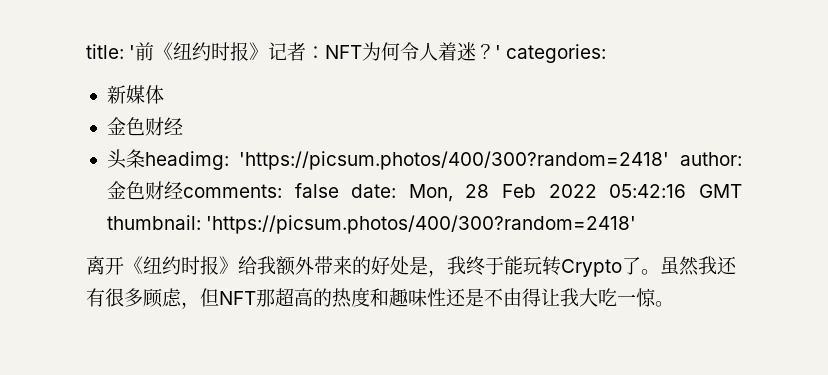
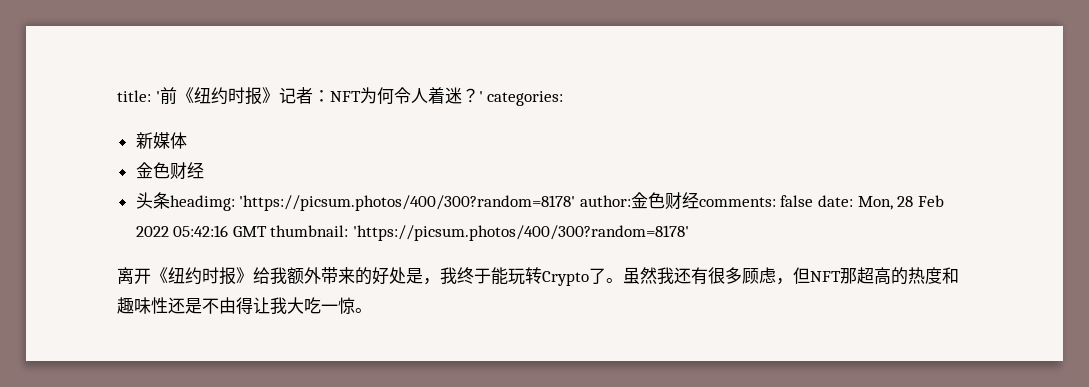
- 头条headimg: 'https://picsum.photos/400/300?random=2418' author:金色财经comments: false date: Mon, 28 Feb 2022 05:42:16 GMT thumbnail: 'https://picsum.photos/400/300?random=2418'
+ 头条headimg: 'https://picsum.photos/400/300?random=8178' author:金色财经comments: false date: Mon, 28 Feb 2022 05:42:16 GMT thumbnail: 'https://picsum.photos/400/300?random=8178'

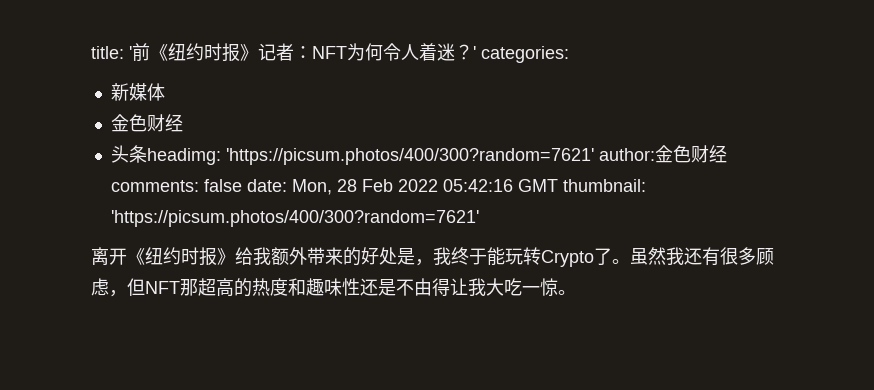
- 头条headimg: 'https://picsum.photos/400/300?random=8178' author:金色财经comments: false date: Mon, 28 Feb 2022 05:42:16 GMT thumbnail: 'https://picsum.photos/400/300?random=8178'
+ 头条headimg: 'https://picsum.photos/400/300?random=7621' author:金色财经comments: false date: Mon, 28 Feb 2022 05:42:16 GMT thumbnail: 'https://picsum.photos/400/300?random=7621'

